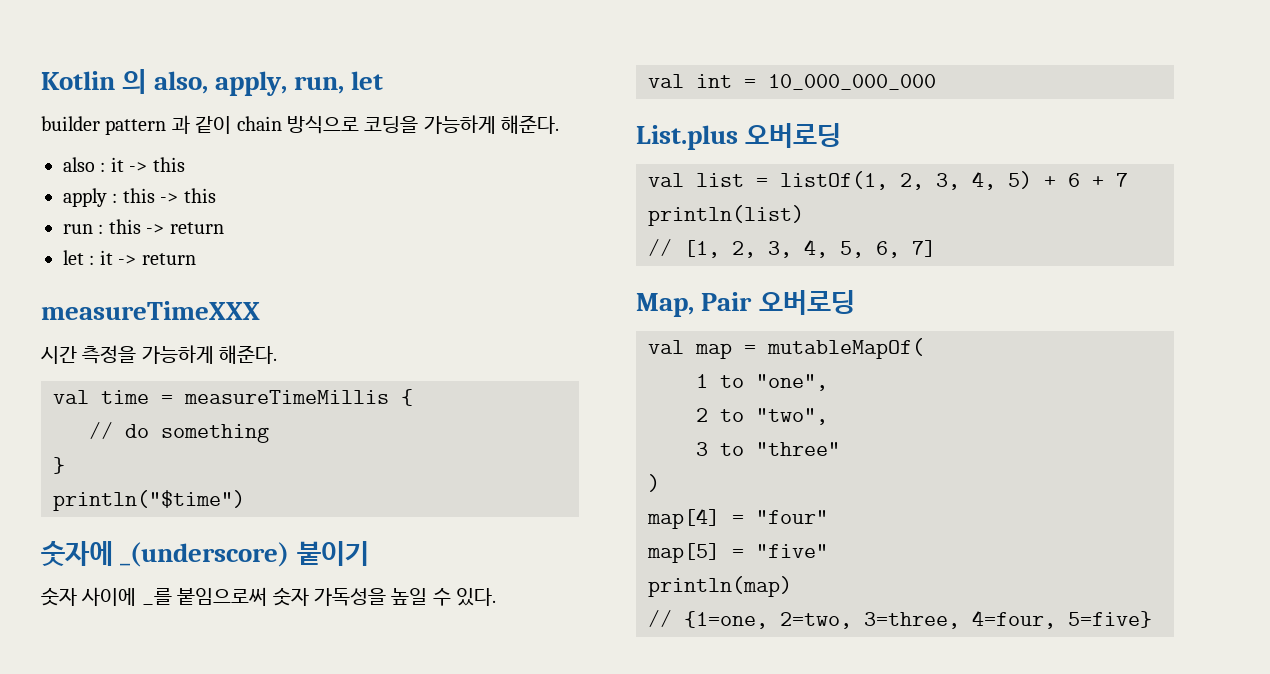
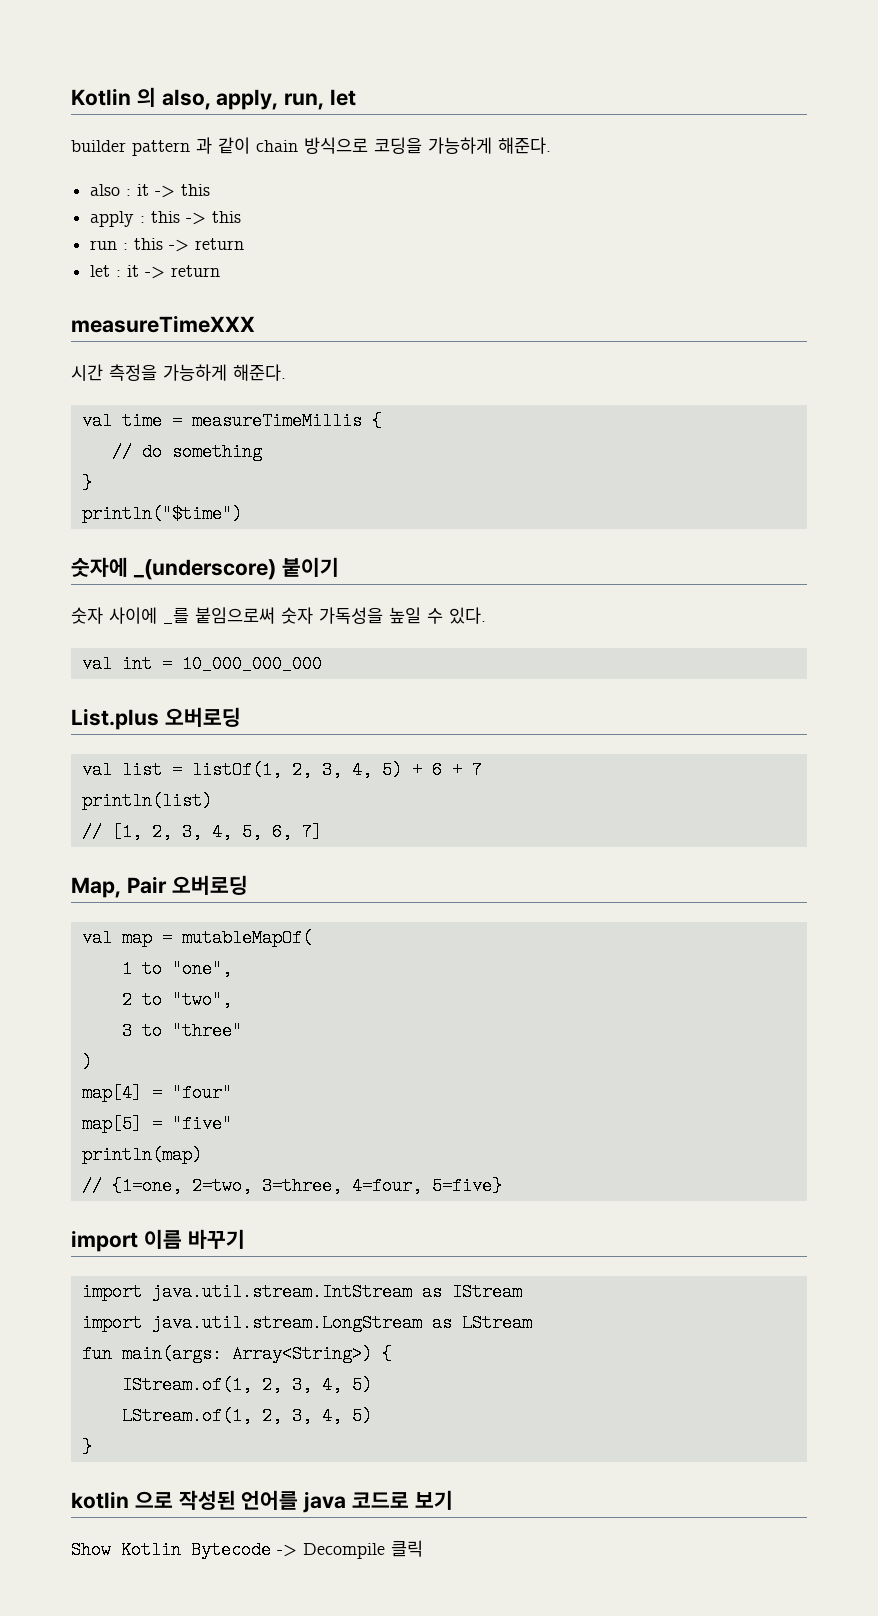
+ import 이름 바꾸기
+ import java.util.stream.IntStream as IStream
+ import java.util.stream.LongStream as LStream
+ fun main(args: Array<String>) {
+ IStream.of(1, 2, 3, 4, 5)
+ LStream.of(1, 2, 3, 4, 5)
+ }
+ kotlin 으로 작성된 언어를 java 코드로 보기
+ Show Kotlin Bytecode -> Decompile 클릭

